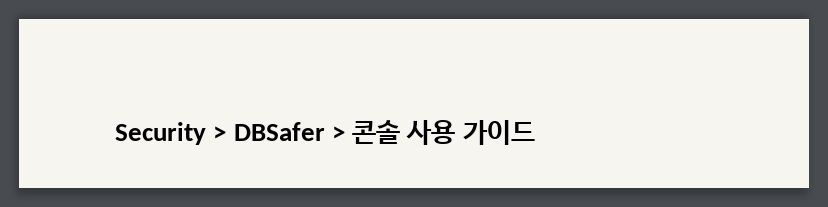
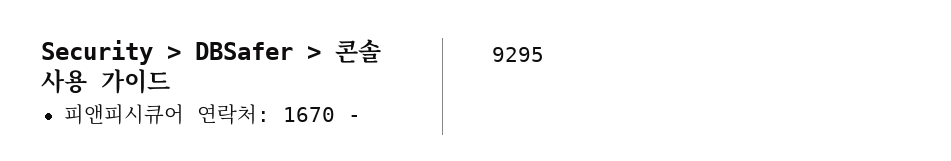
+ 피앤피시큐어 연락처: 1670 - 9295

